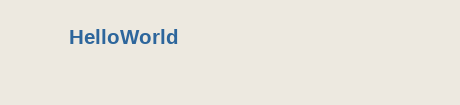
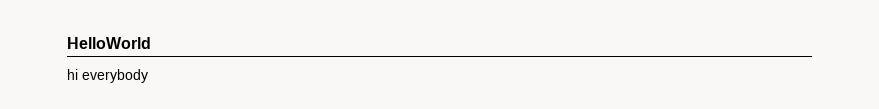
+ hi everybody

